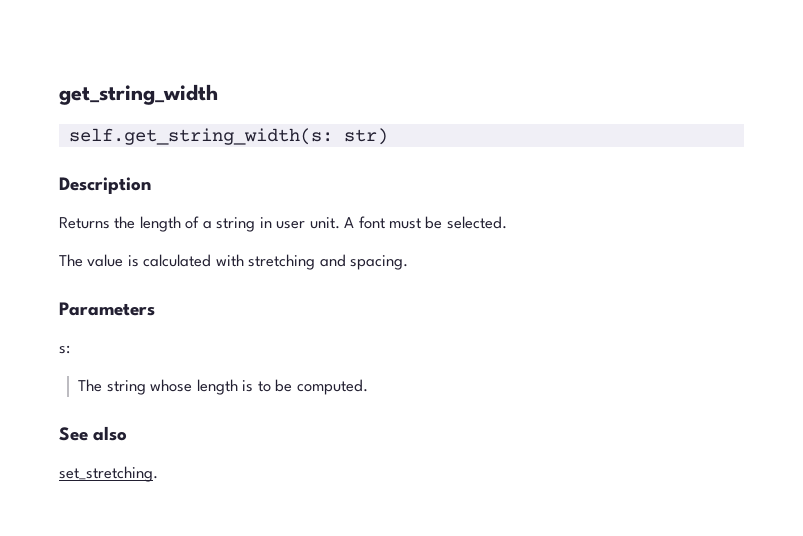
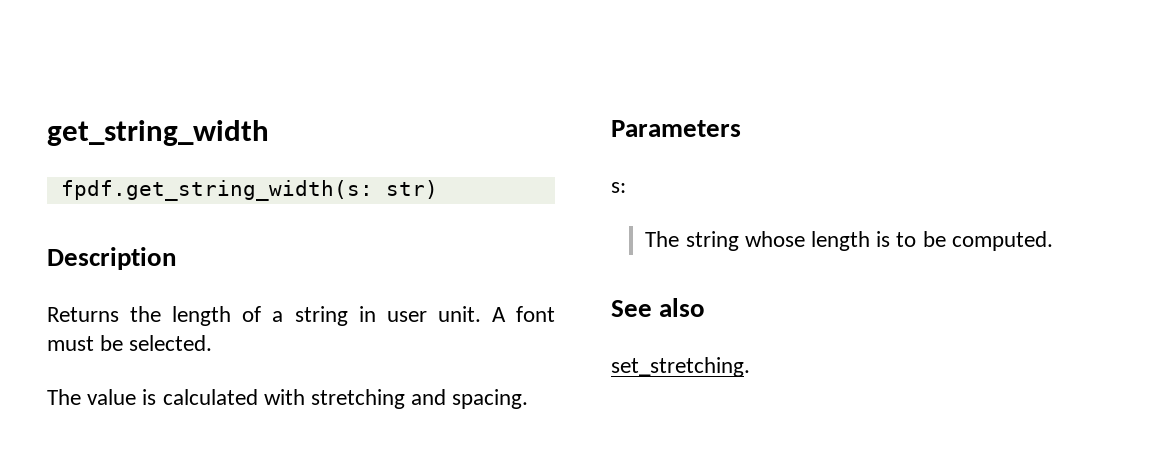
- self.get_string_width(s: str)
+ fpdf.get_string_width(s: str)

